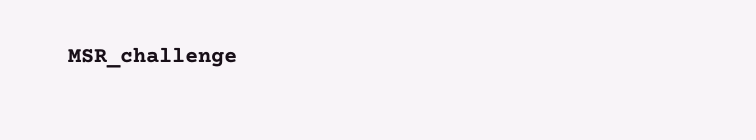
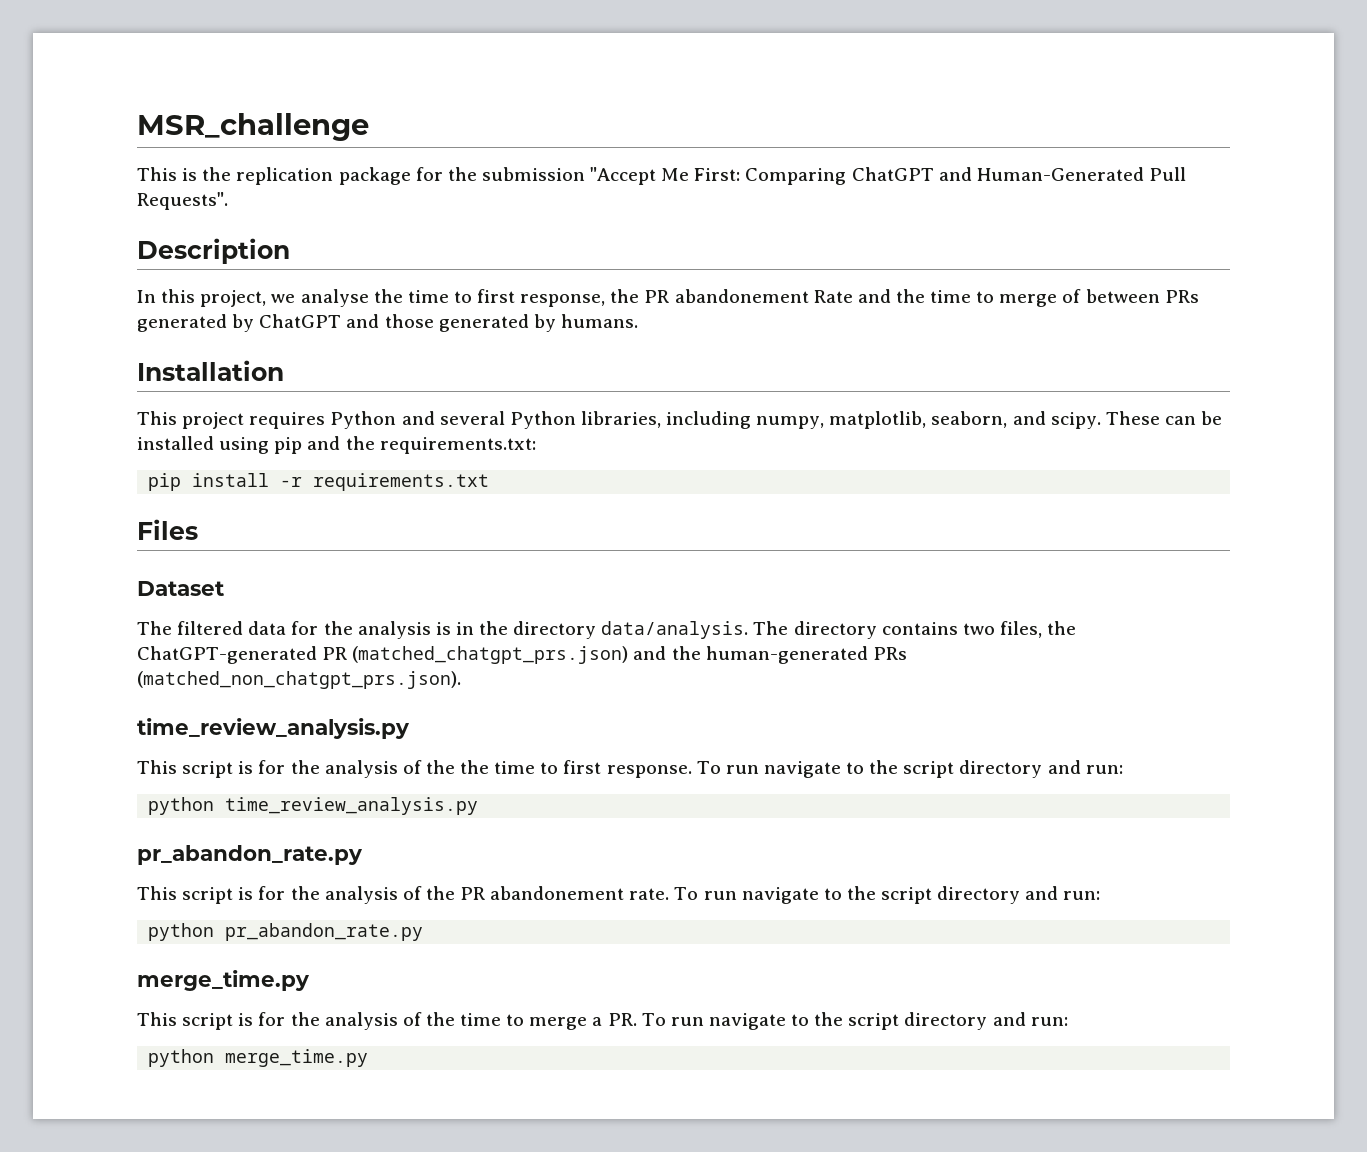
+ This is the replication package for the submission "Accept Me First: Comparing ChatGPT and Human-Generated Pull Requests".
+ Description
+ In this project, we analyse the time to first response, the PR abandonement Rate and the time to merge of between PRs generated by ChatGPT and those generated by humans.
+ Installation
+ This project requires Python and several Python libraries, including numpy, matplotlib, seaborn, and scipy. These can be installed using pip and the requirements.txt:
+ pip install -r requirements.txt
+ Files
+ Dataset
+ The filtered data for the analysis is in the directory data/analysis. The directory contains two files, the ChatGPT-generated PR (matched_chatgpt_prs.json) and the human-generated PRs (matched_non_chatgpt_prs.json).
+ time_review_analysis.py
+ This script is for the analysis of the the time to first response. To run navigate to the script directory and run:
+ python time_review_analysis.py
+ pr_abandon_rate.py
+ This script is for the analysis of the PR abandonement rate. To run navigate to the script directory and run:
+ python pr_abandon_rate.py
+ merge_time.py
+ This script is for the analysis of the time to merge a PR. To run navigate to the script directory and run:
+ python merge_time.py

